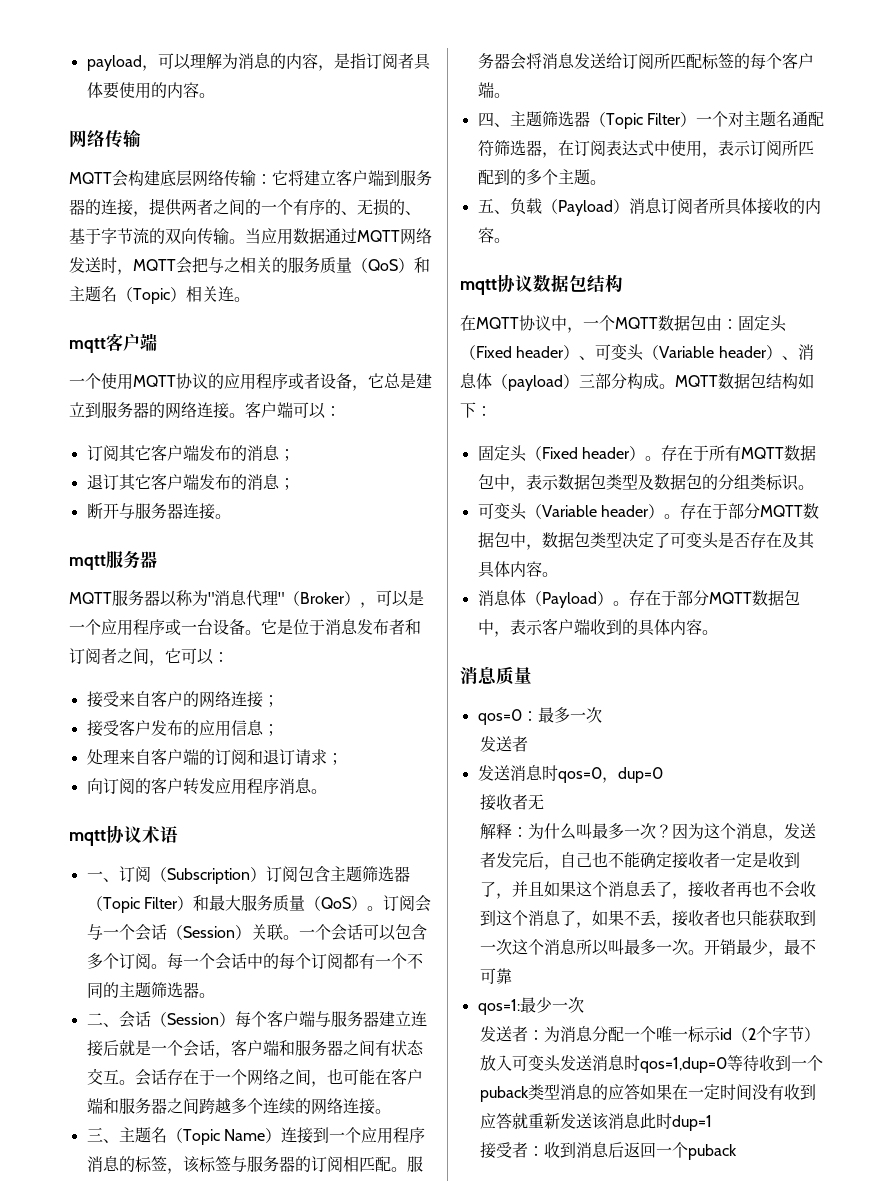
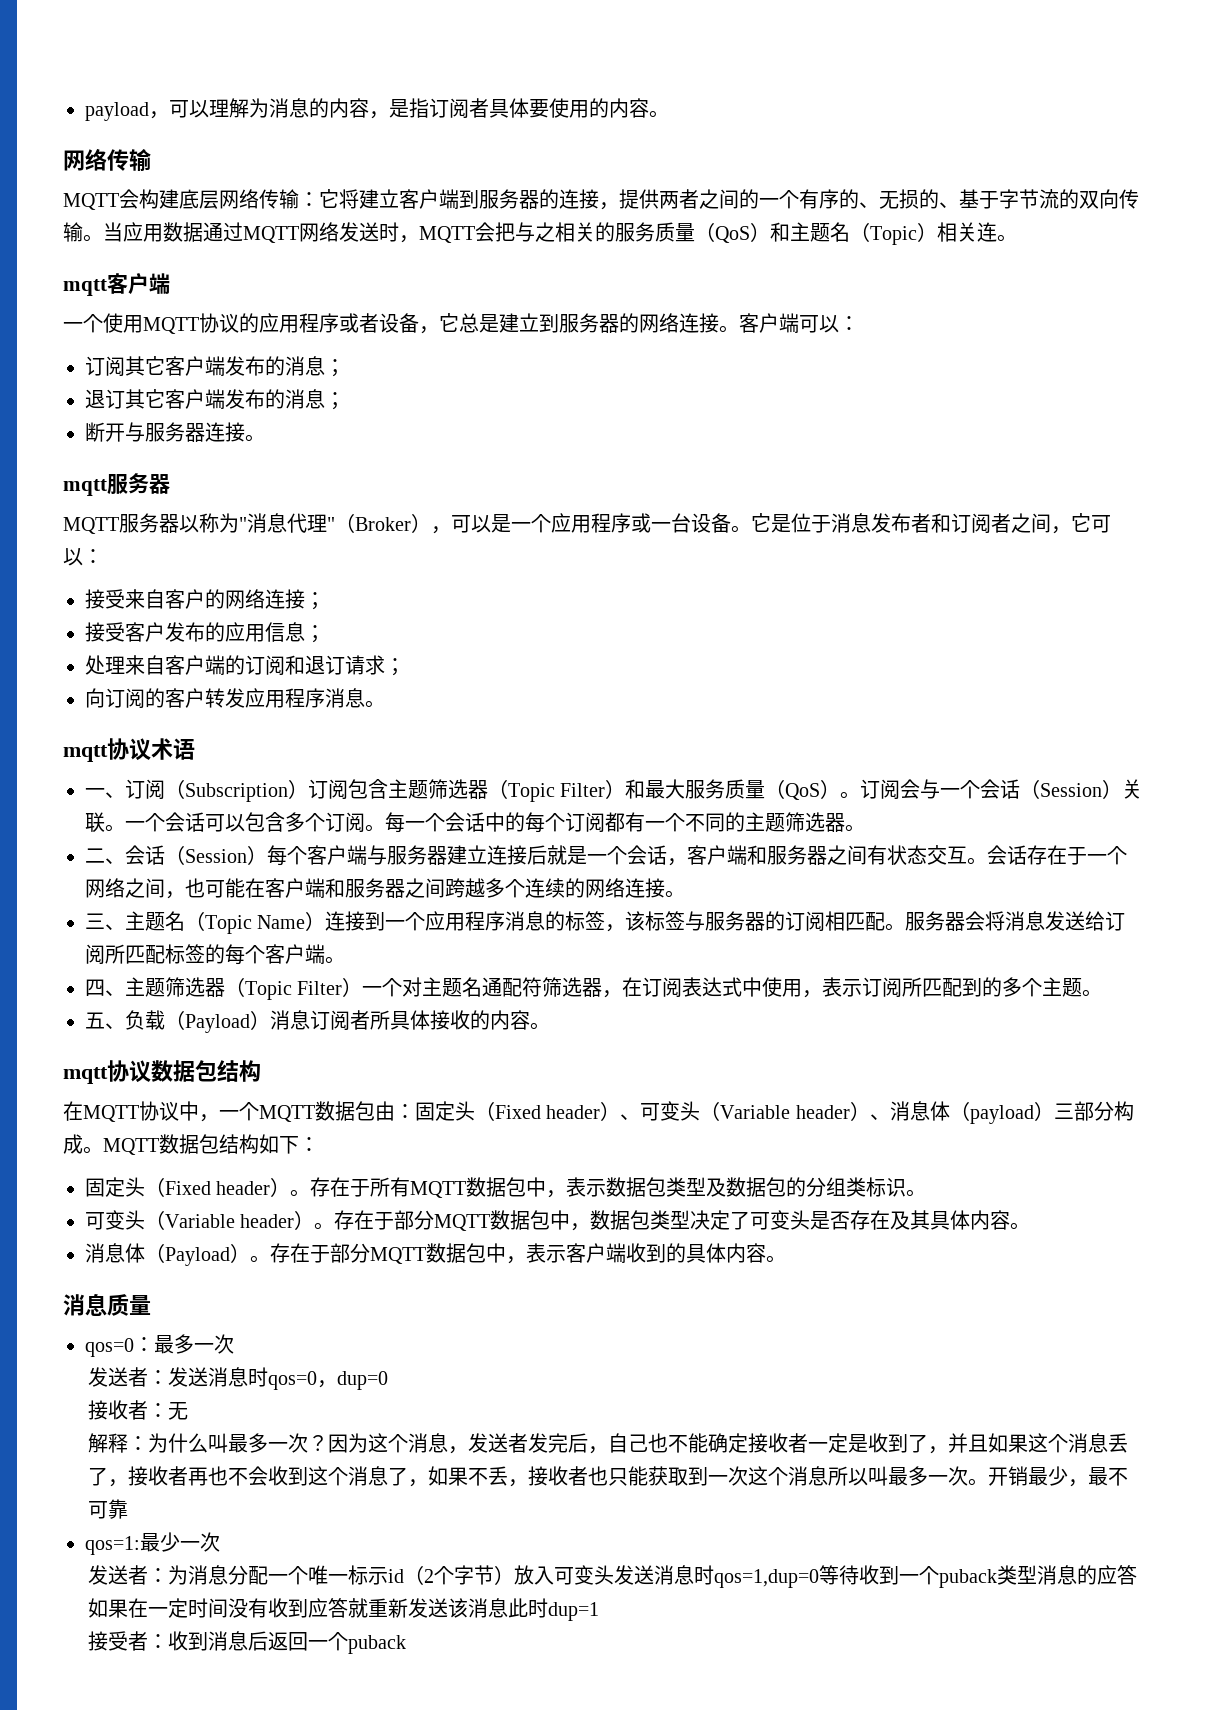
  qos=0：最多一次
- 发送者
- 发送消息时qos=0，dup=0
+ 发送者：发送消息时qos=0，dup=0
- 接收者无
+ 接收者：无

